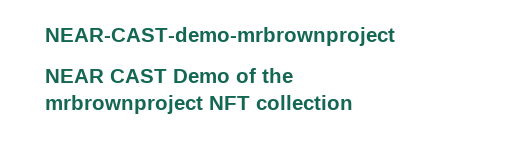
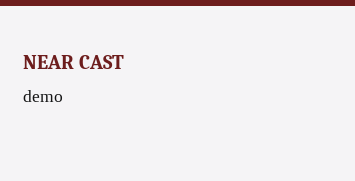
- NEAR-CAST-demo-mrbrownproject
- NEAR CAST Demo of the mrbrownproject NFT collection
+ NEAR CAST
+ demo

